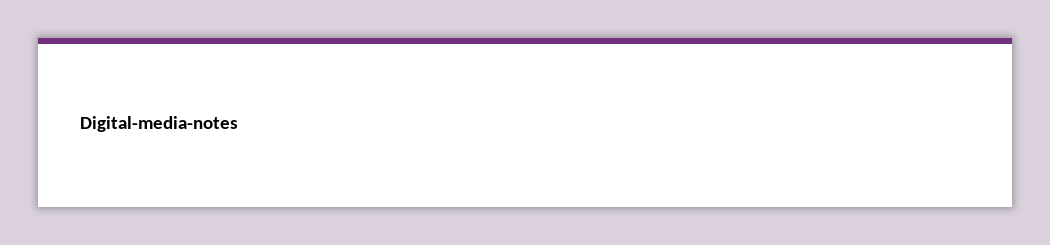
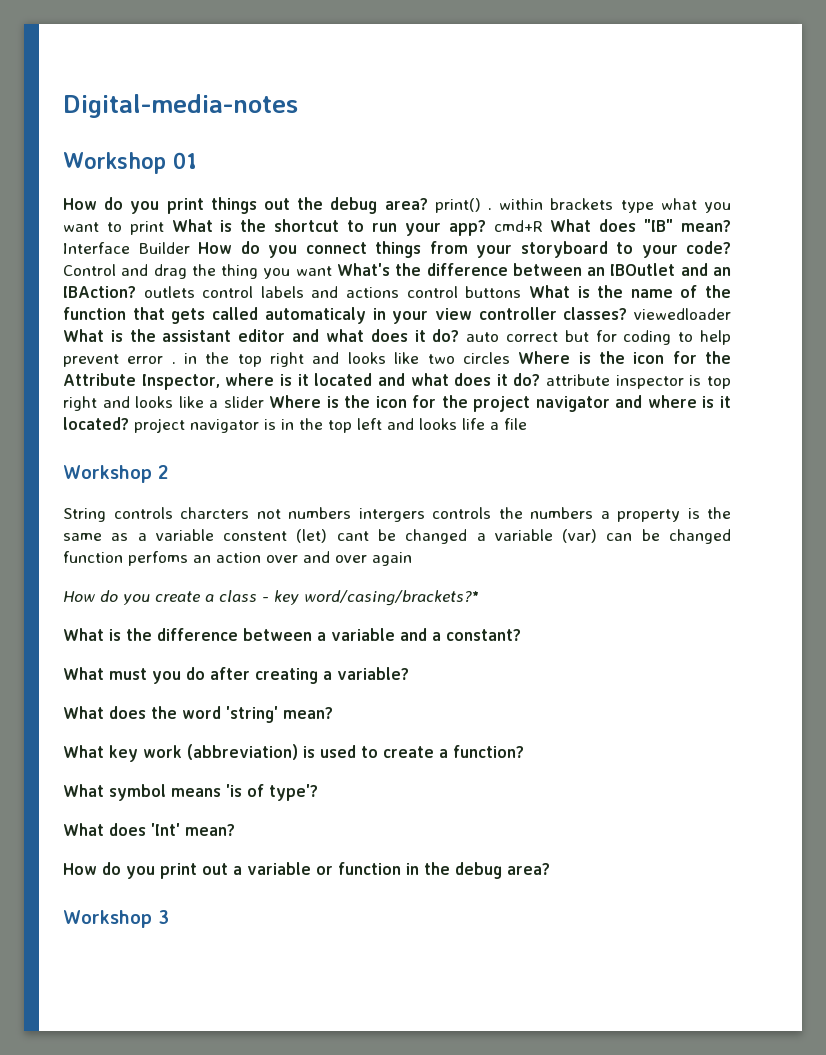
+ Workshop 01
+ How do you print things out the debug area? print() . within brackets type what you want to print What is the shortcut to run your app? cmd+R What does "IB" mean? Interface Builder How do you connect things from your storyboard to your code? Control and drag the thing you want What's the difference between an IBOutlet and an IBAction? outlets control labels and actions control buttons What is the name of the function that gets called automaticaly in your view controller classes? viewedloader What is the assistant editor and what does it do? auto correct but for coding to help prevent error . in the top right and looks like two circles Where is the icon for the Attribute Inspector, where is it located and what does it do? attribute inspector is top right and looks like a slider Where is the icon for the project navigator and where is it located? project navigator is in the top left and looks life a file
+ Workshop 2
+ String controls charcters not numbers intergers controls the numbers a property is the same as a variable constent (let) cant be changed a variable (var) can be changed function perfoms an action over and over again
+ How do you create a class - key word/casing/brackets?*
+ What is the difference between a variable and a constant?
+ What must you do after creating a variable?
+ What does the word 'string' mean?
+ What key work (abbreviation) is used to create a function?
+ What symbol means 'is of type'?
+ What does 'Int' mean?
+ How do you print out a variable or function in the debug area?
+ Workshop 3

